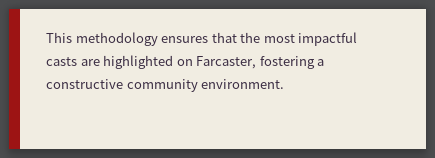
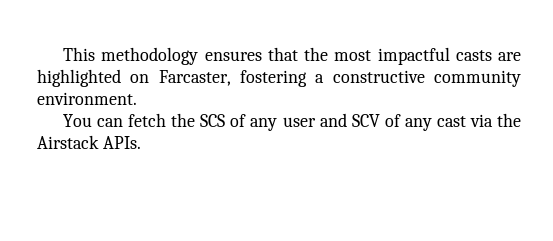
+ You can fetch the SCS of any user and SCV of any cast via the Airstack APIs.

